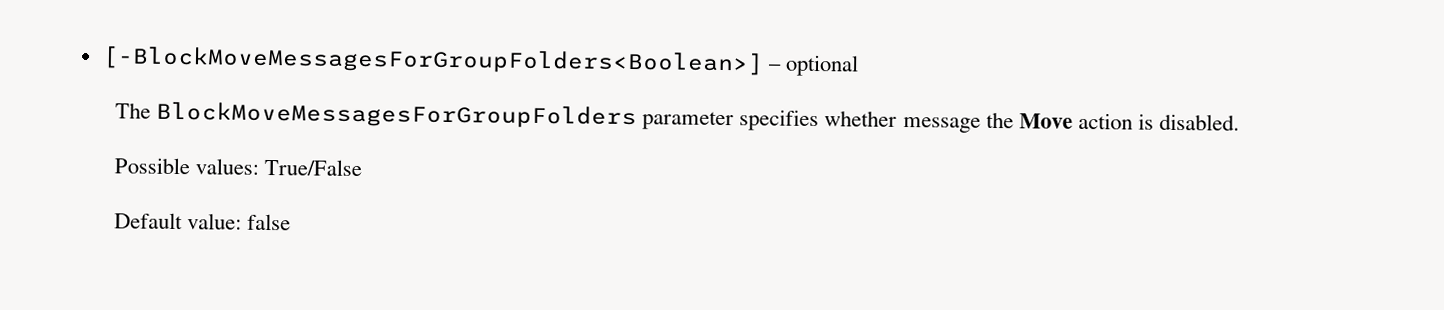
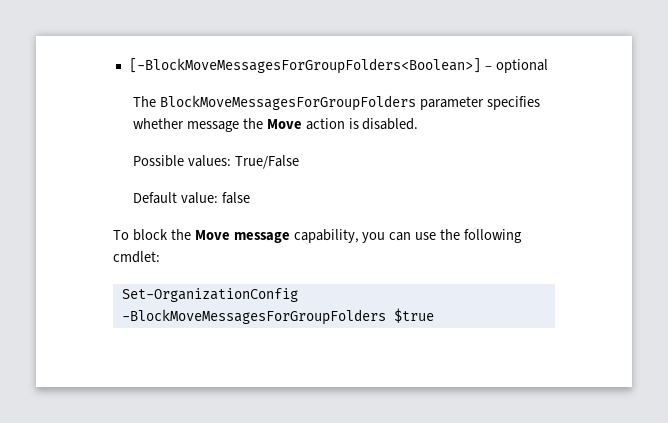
+ To block the Move message capability, you can use the following cmdlet:
+ Set-OrganizationConfig -BlockMoveMessagesForGroupFolders $true

